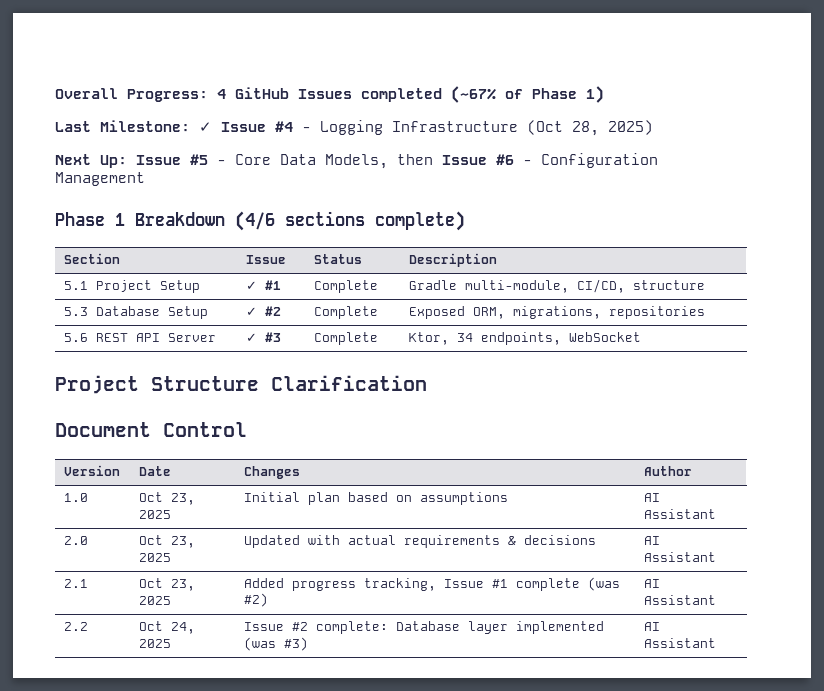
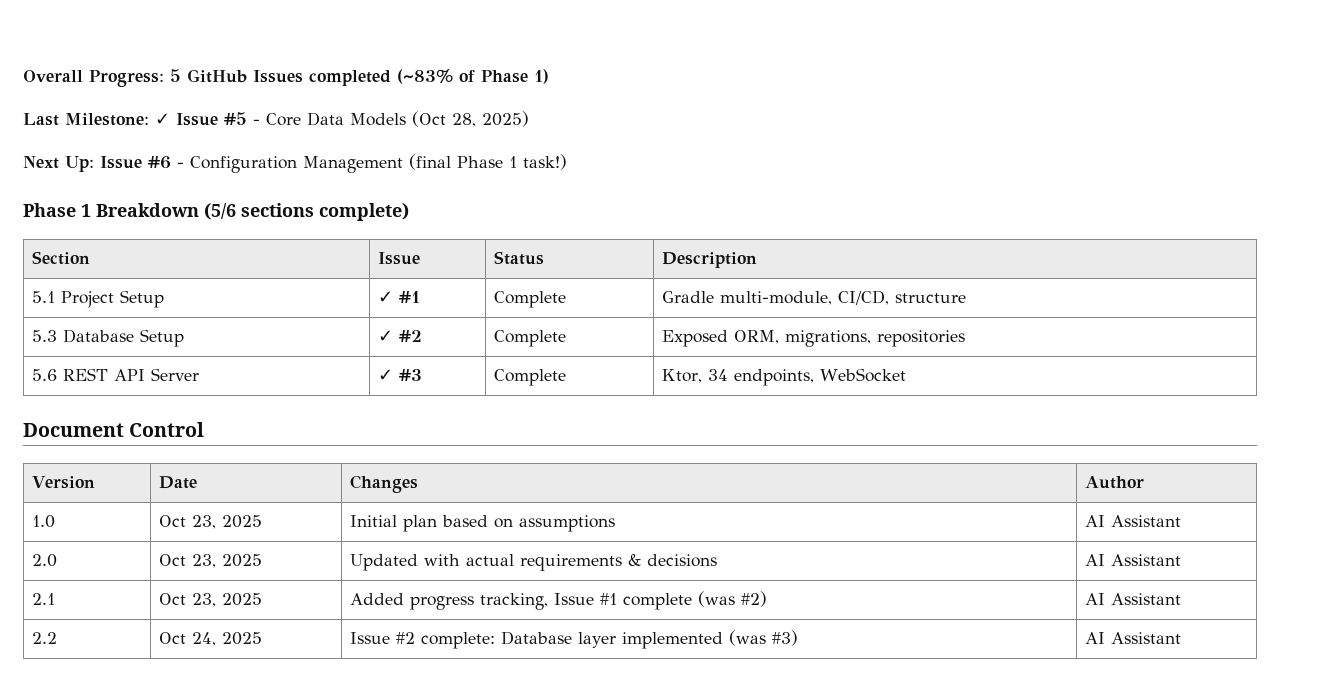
- Overall Progress: 4 GitHub Issues completed (~67% of Phase 1)
+ Overall Progress: 5 GitHub Issues completed (~83% of Phase 1)
- Last Milestone: ✓ Issue #4 - Logging Infrastructure (Oct 28, 2025)
+ Last Milestone: ✓ Issue #5 - Core Data Models (Oct 28, 2025)
- Next Up: Issue #5 - Core Data Models, then Issue #6 - Configuration Management
+ Next Up: Issue #6 - Configuration Management (final Phase 1 task!)
- Phase 1 Breakdown (4/6 sections complete)
+ Phase 1 Breakdown (5/6 sections complete)
- Project Structure Clarification

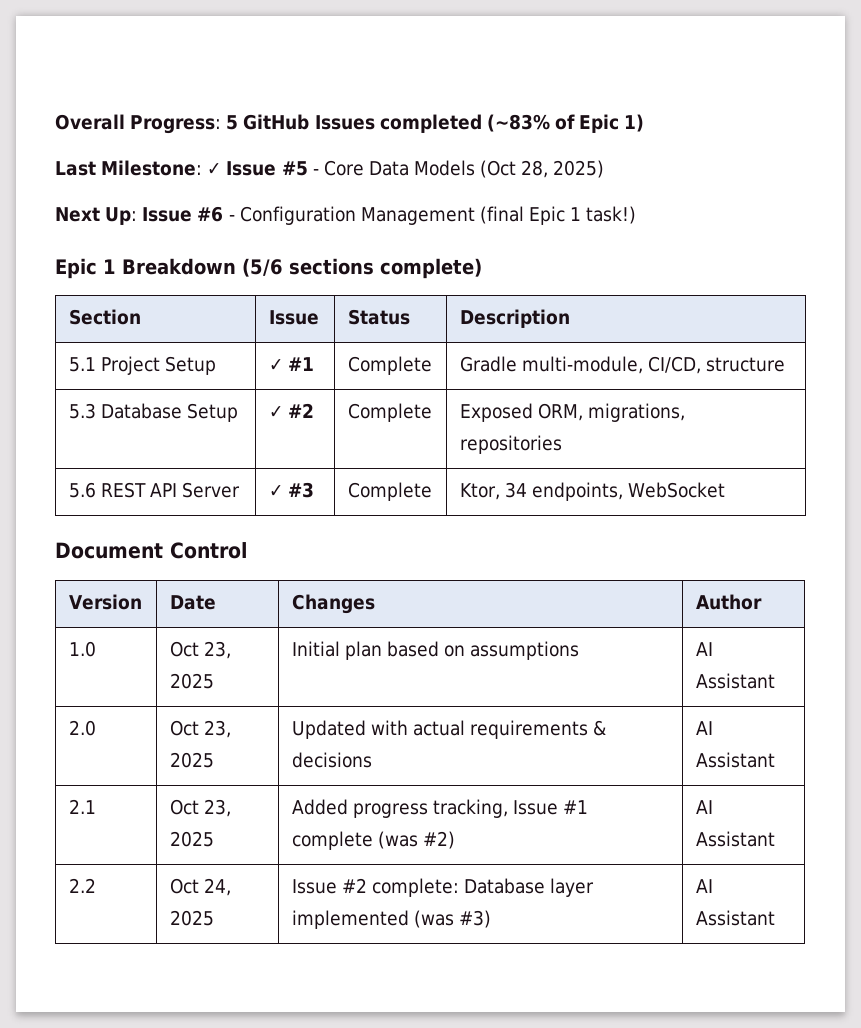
- Overall Progress: 5 GitHub Issues completed (~83% of Phase 1)
+ Overall Progress: 5 GitHub Issues completed (~83% of Epic 1)
- Next Up: Issue #6 - Configuration Management (final Phase 1 task!)
+ Next Up: Issue #6 - Configuration Management (final Epic 1 task!)
- Phase 1 Breakdown (5/6 sections complete)
+ Epic 1 Breakdown (5/6 sections complete)

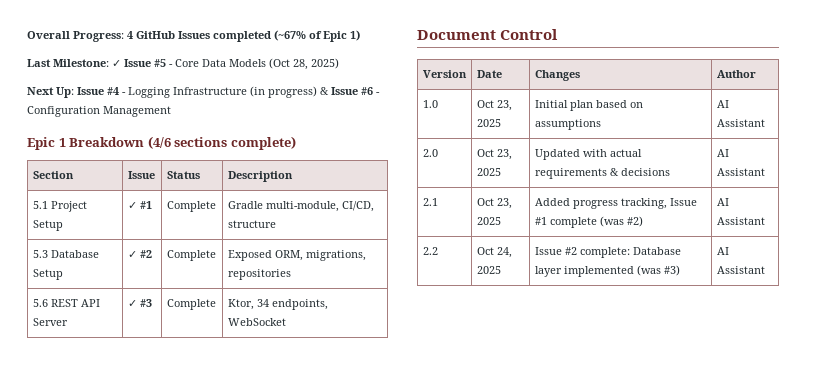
- Overall Progress: 5 GitHub Issues completed (~83% of Epic 1)
+ Overall Progress: 4 GitHub Issues completed (~67% of Epic 1)
- Next Up: Issue #6 - Configuration Management (final Epic 1 task!)
+ Next Up: Issue #4 - Logging Infrastructure (in progress) & Issue #6 - Configuration Management
- Epic 1 Breakdown (5/6 sections complete)
+ Epic 1 Breakdown (4/6 sections complete)

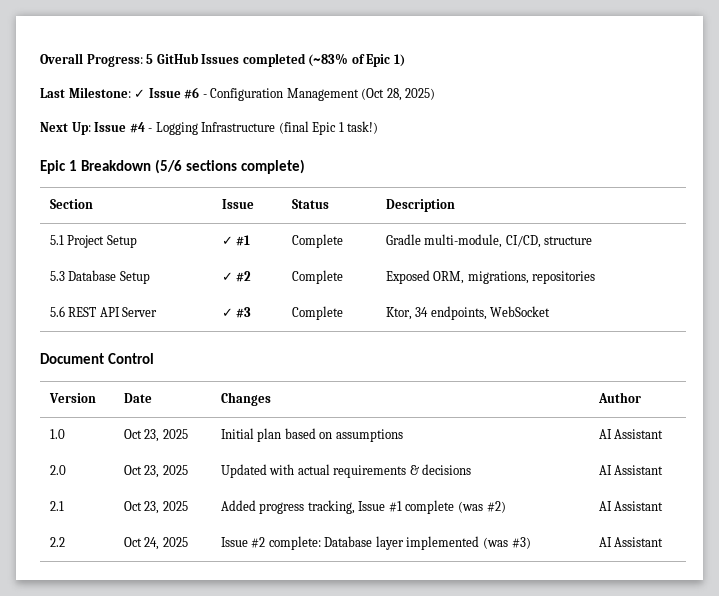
- Overall Progress: 4 GitHub Issues completed (~67% of Epic 1)
+ Overall Progress: 5 GitHub Issues completed (~83% of Epic 1)
- Last Milestone: ✓ Issue #5 - Core Data Models (Oct 28, 2025)
+ Last Milestone: ✓ Issue #6 - Configuration Management (Oct 28, 2025)
- Next Up: Issue #4 - Logging Infrastructure (in progress) & Issue #6 - Configuration Management
+ Next Up: Issue #4 - Logging Infrastructure (final Epic 1 task!)
- Epic 1 Breakdown (4/6 sections complete)
+ Epic 1 Breakdown (5/6 sections complete)

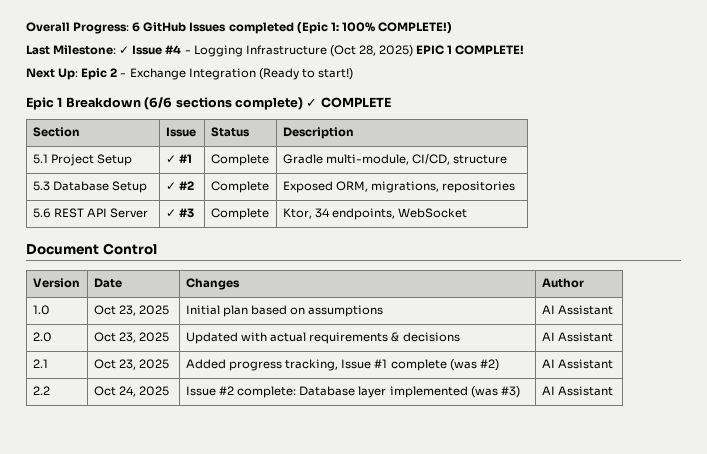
- Overall Progress: 5 GitHub Issues completed (~83% of Epic 1)
+ Overall Progress: 6 GitHub Issues completed (Epic 1: 100% COMPLETE!)
- Last Milestone: ✓ Issue #6 - Configuration Management (Oct 28, 2025)
- Next Up: Issue #4 - Logging Infrastructure (final Epic 1 task!)
+ Last Milestone: ✓ Issue #4 - Logging Infrastructure (Oct 28, 2025) EPIC 1 COMPLETE!
+ Next Up: Epic 2 - Exchange Integration (Ready to start!)
- Epic 1 Breakdown (5/6 sections complete)
+ Epic 1 Breakdown (6/6 sections complete) ✓ COMPLETE

